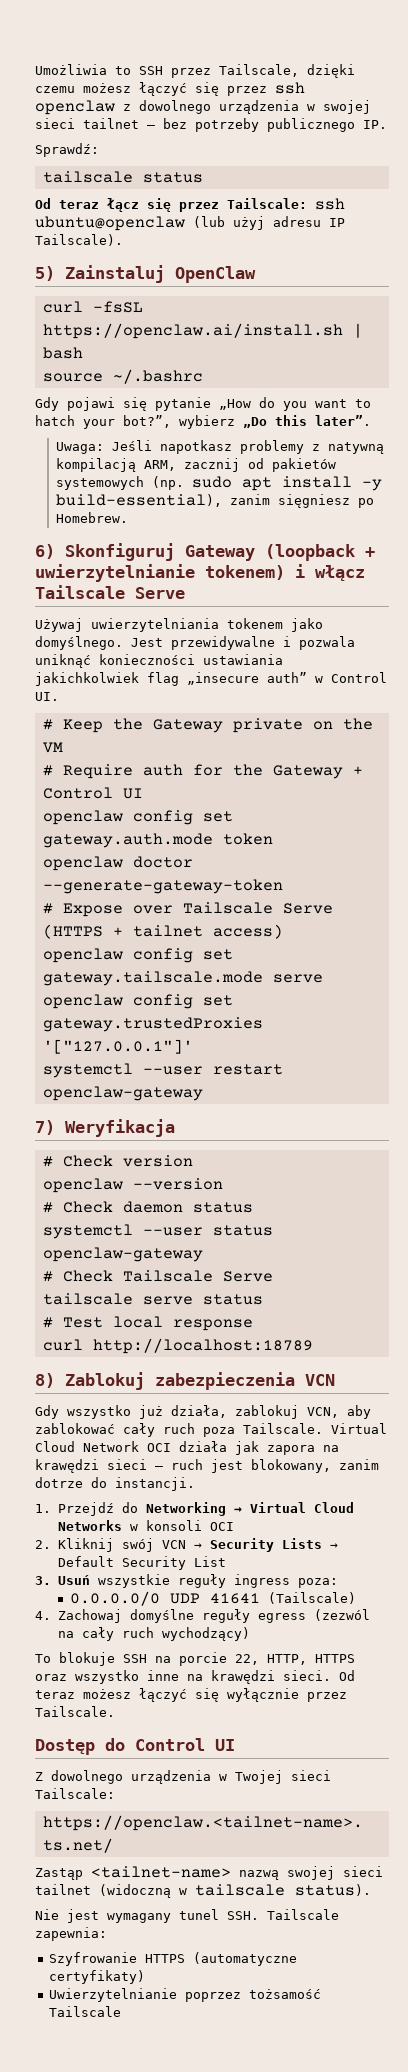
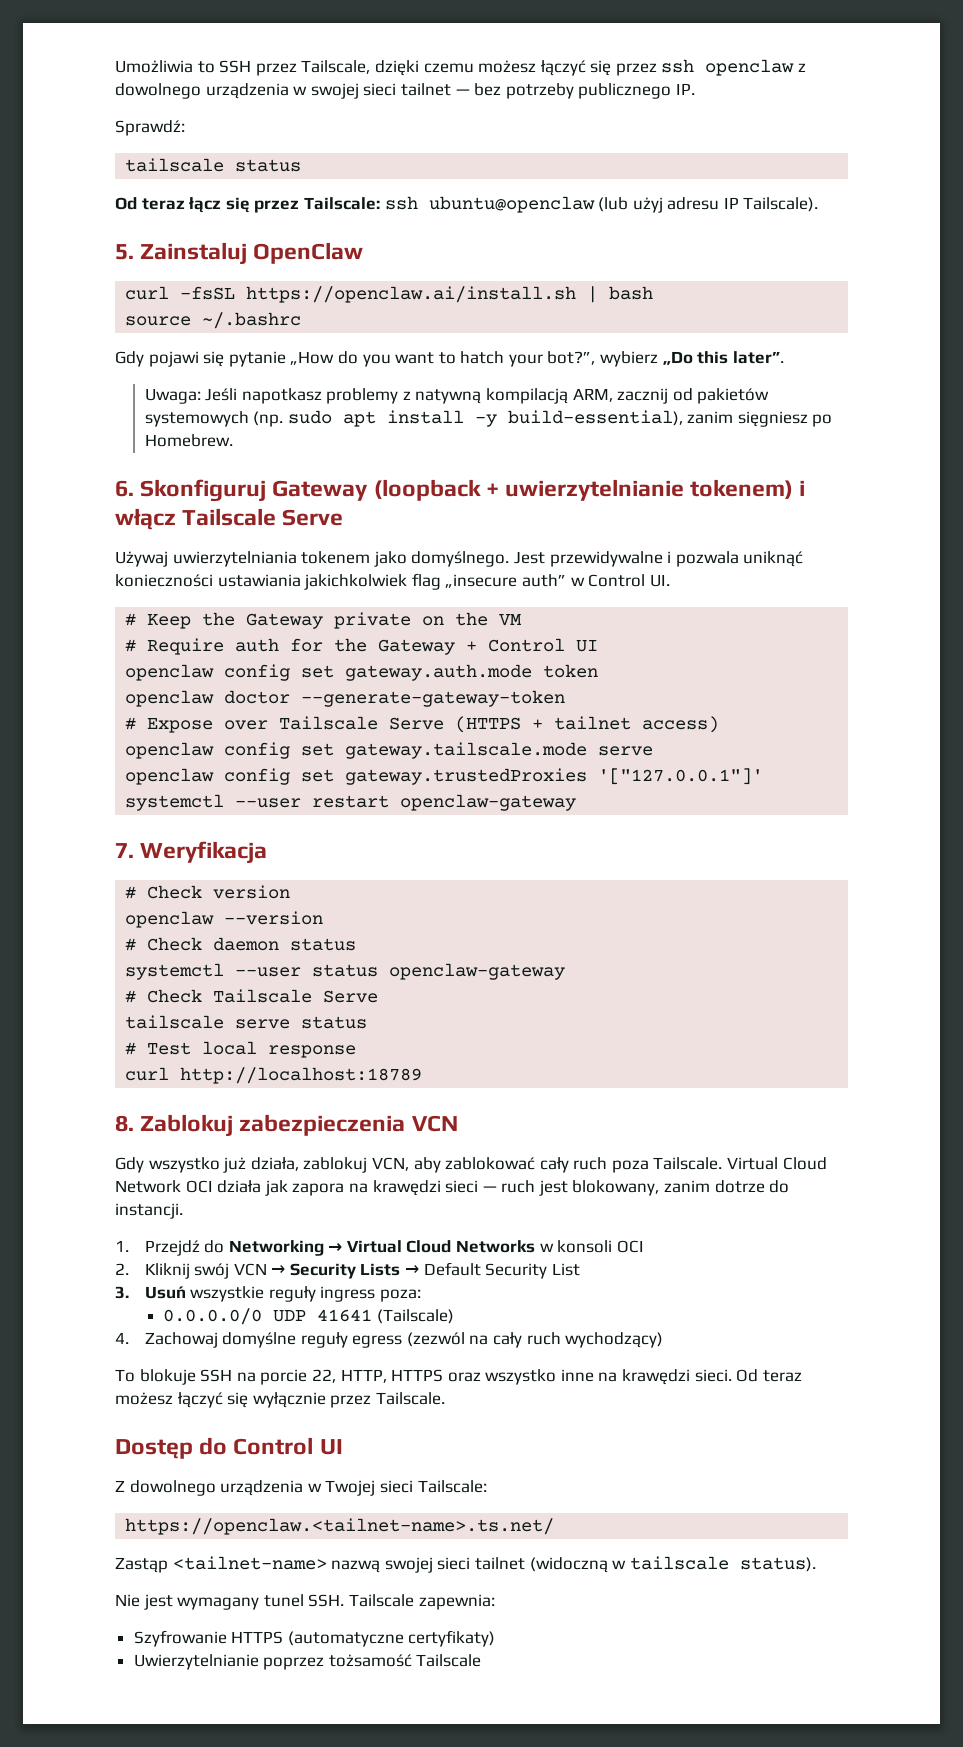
- 5) Zainstaluj OpenClaw
+ 5. Zainstaluj OpenClaw
- 6) Skonfiguruj Gateway (loopback + uwierzytelnianie tokenem) i włącz Tailscale Serve
+ 6. Skonfiguruj Gateway (loopback + uwierzytelnianie tokenem) i włącz Tailscale Serve
- 7) Weryfikacja
+ 7. Weryfikacja
- 8) Zablokuj zabezpieczenia VCN
+ 8. Zablokuj zabezpieczenia VCN

